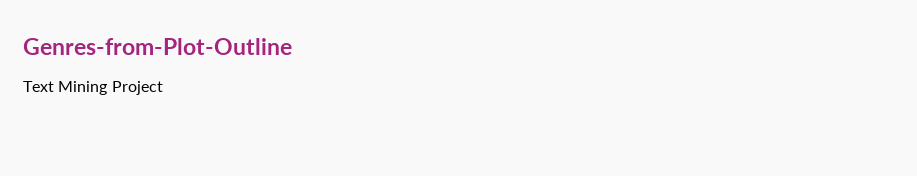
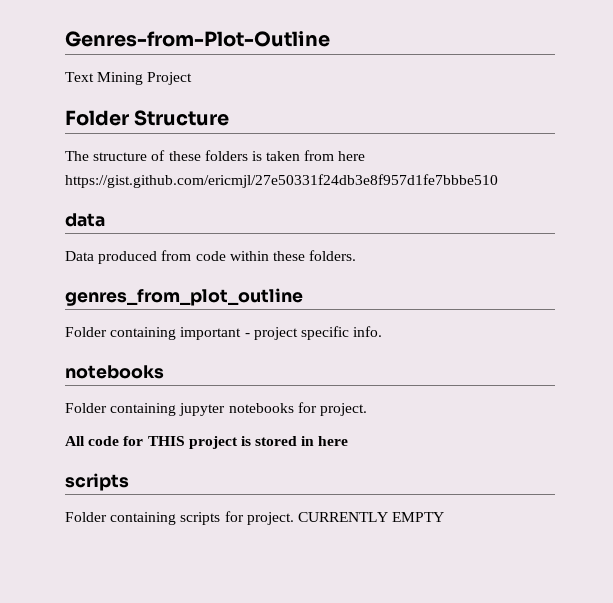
+ Folder Structure
+ The structure of these folders is taken from here https://gist.github.com/ericmjl/27e50331f24db3e8f957d1fe7bbbe510
+ data
+ Data produced from code within these folders.
+ genres_from_plot_outline
+ Folder containing important - project specific info.
+ notebooks
+ Folder containing jupyter notebooks for project.
+ All code for THIS project is stored in here
+ scripts
+ Folder containing scripts for project. CURRENTLY EMPTY

